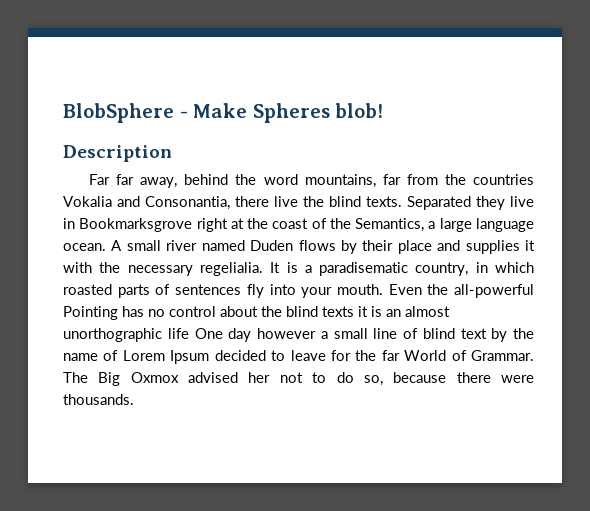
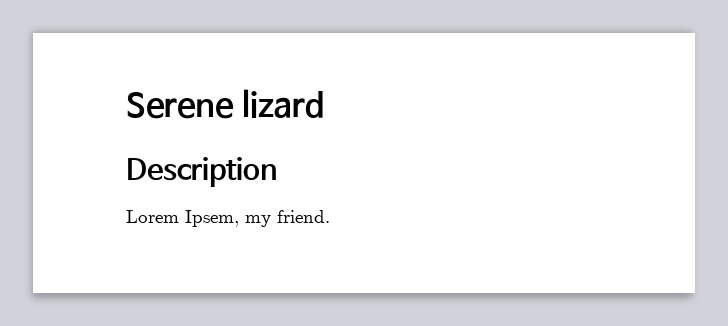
- BlobSphere - Make Spheres blob!
+ Serene lizard
  Description
- Far far away, behind the word mountains, far from the countries Vokalia and Consonantia, there live the blind texts. Separated they live in Bookmarksgrove right at the coast of the Semantics, a large language ocean. A small river named Duden flows by their place and supplies it with the necessary regelialia. It is a paradisematic country, in which roasted parts of sentences fly into your mouth. Even the all-powerful Pointing has no control about the blind texts it is an almost unorthographic life One day however a small line of blind text by the name of Lorem Ipsum decided to leave for the far World of Grammar. The Big Oxmox advised her not to do so, because there were thousands.
+ Lorem Ipsem, my friend.

